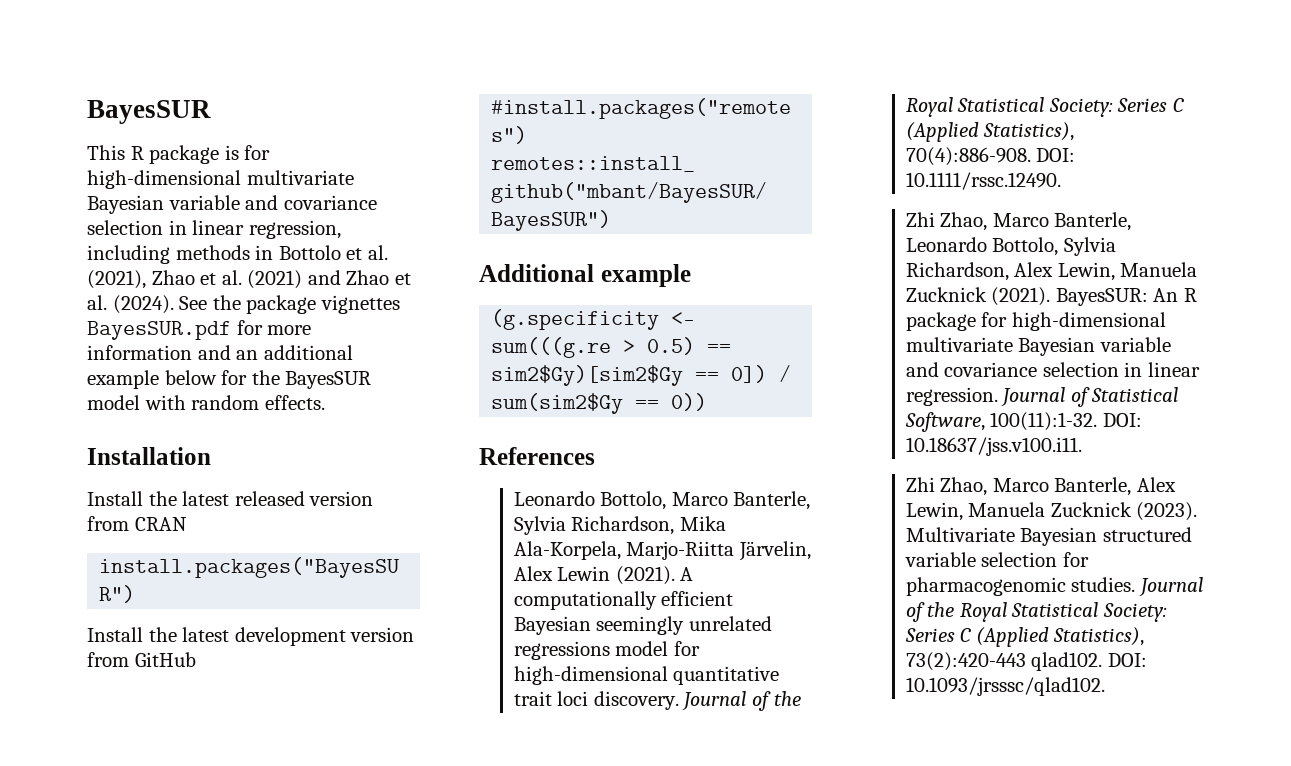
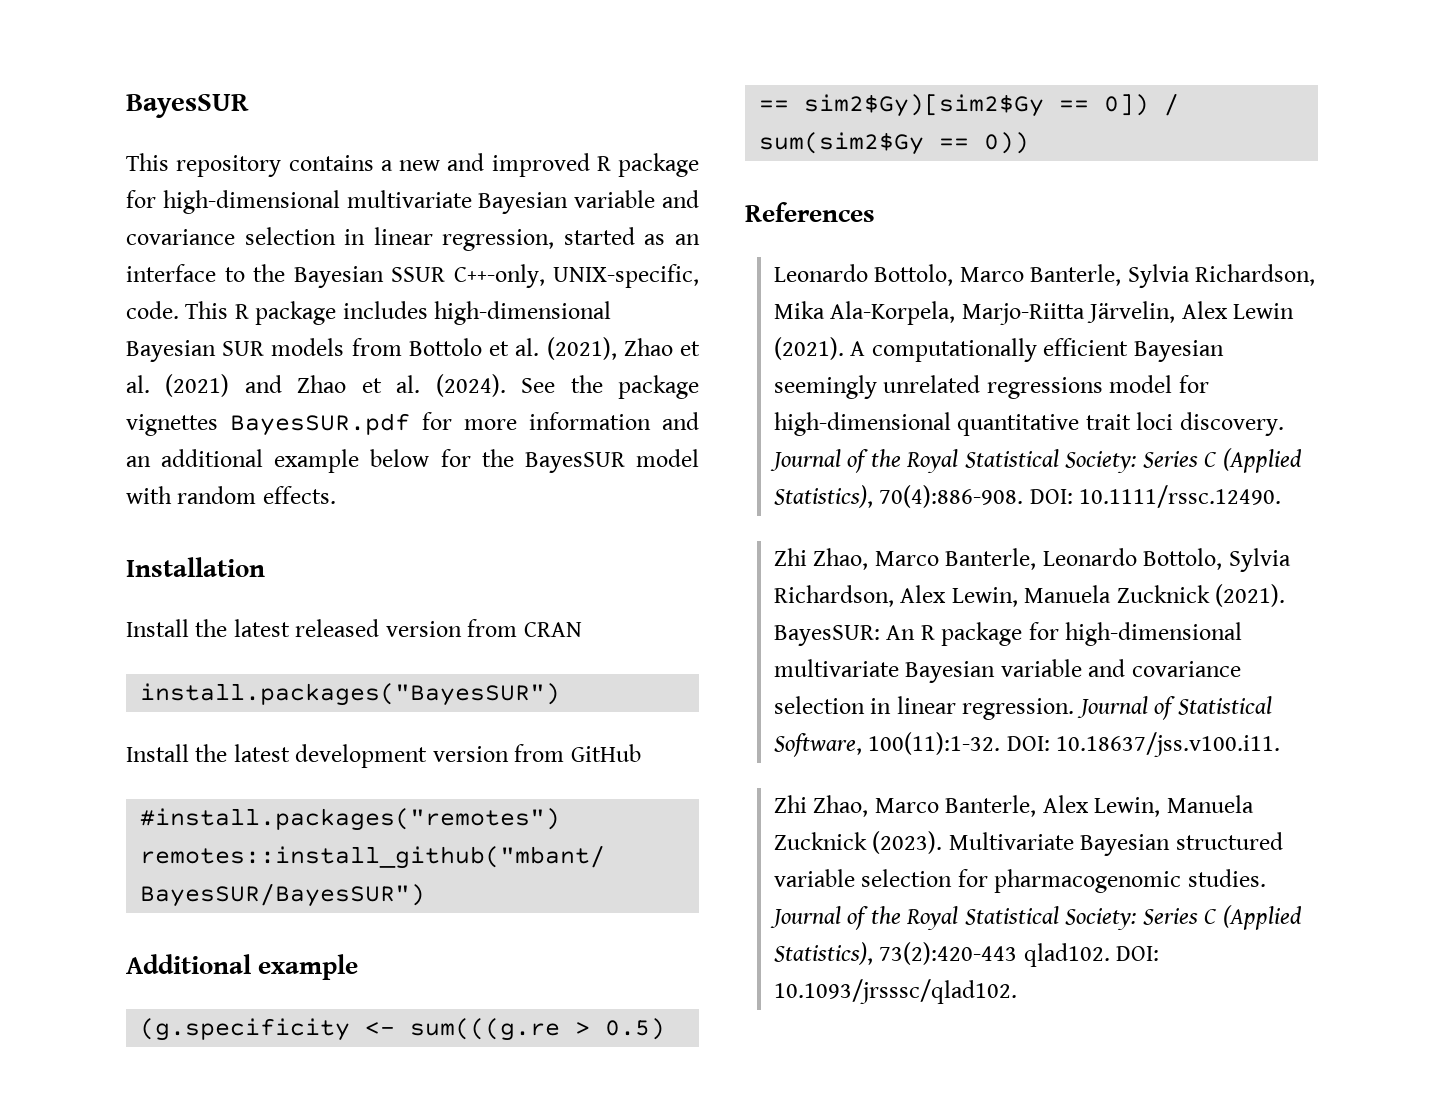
- This R package is for high-dimensional multivariate Bayesian variable and covariance selection in linear regression, including methods in Bottolo et al. (2021), Zhao et al. (2021) and Zhao et al. (2024).
+ This repository contains a new and improved R package for high-dimensional multivariate Bayesian variable and covariance selection in linear regression, started as an interface to the Bayesian SSUR C++-only, UNIX-specific, code. This R package includes high-dimensional Bayesian SUR models from Bottolo et al. (2021), Zhao et al. (2021) and Zhao et al. (2024).

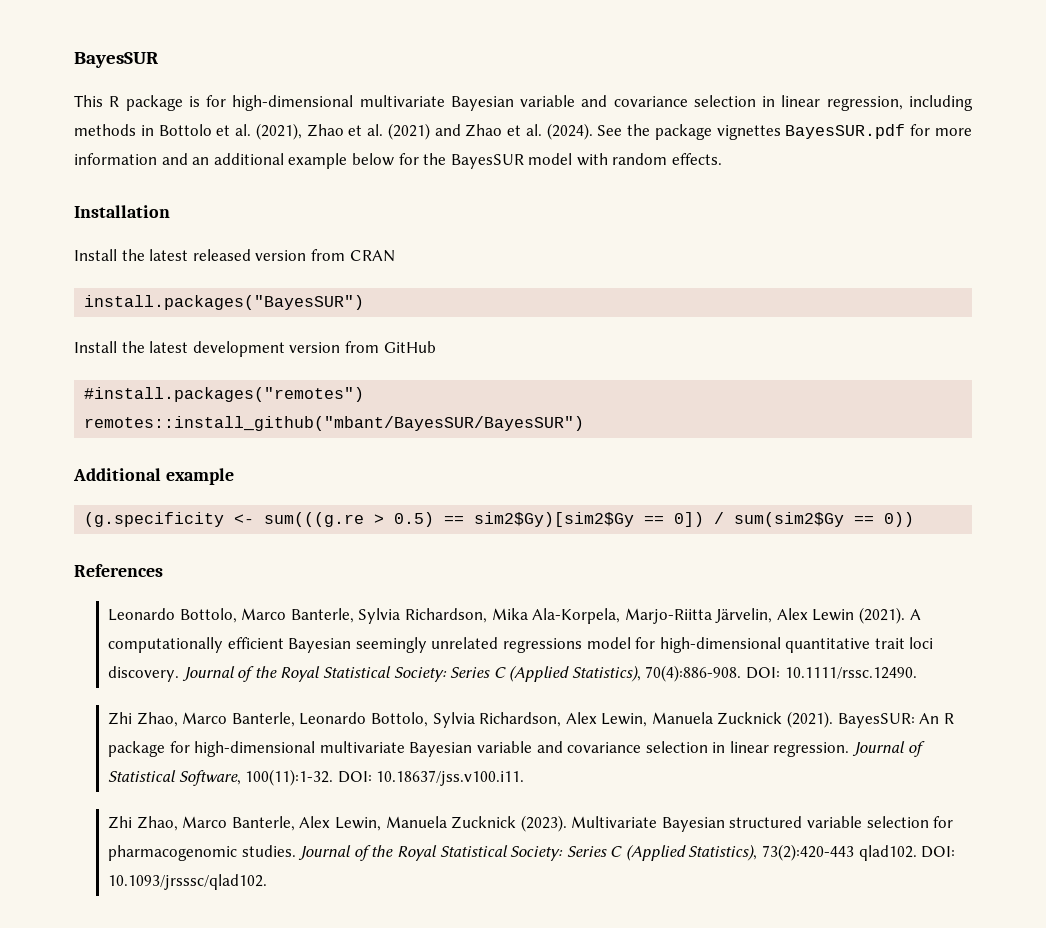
- This repository contains a new and improved R package for high-dimensional multivariate Bayesian variable and covariance selection in linear regression, started as an interface to the Bayesian SSUR C++-only, UNIX-specific, code. This R package includes high-dimensional Bayesian SUR models from Bottolo et al. (2021), Zhao et al. (2021) and Zhao et al. (2024).
+ This R package is for high-dimensional multivariate Bayesian variable and covariance selection in linear regression, including methods in Bottolo et al. (2021), Zhao et al. (2021) and Zhao et al. (2024).

